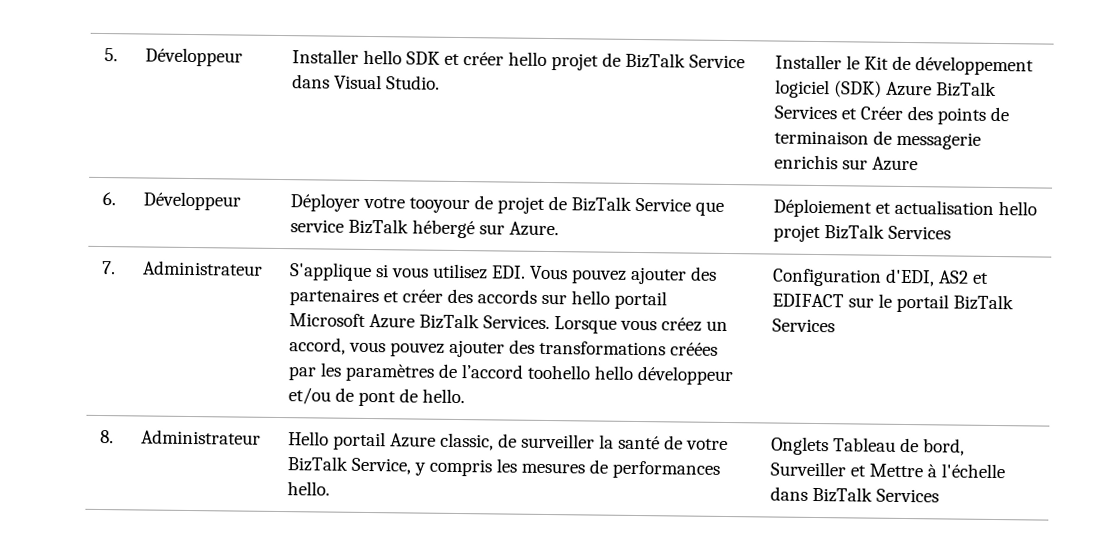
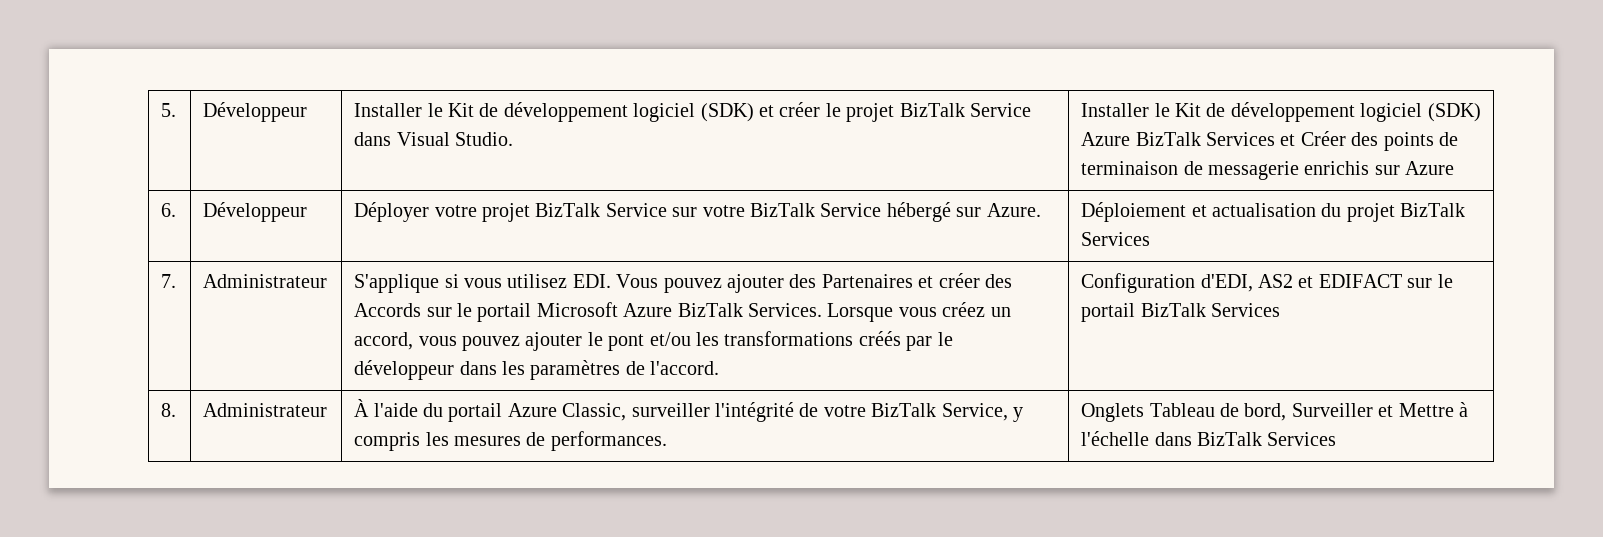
- 5. | Développeur | Installer hello SDK et créer hello projet de BizTalk Service dans Visual Studio. | Installer le Kit de développement logiciel (SDK) Azure BizTalk Services et Créer des points de terminaison de messagerie enrichis sur Azure
+ 5. | Développeur | Installer le Kit de développement logiciel (SDK) et créer le projet BizTalk Service dans Visual Studio. | Installer le Kit de développement logiciel (SDK) Azure BizTalk Services et Créer des points de terminaison de messagerie enrichis sur Azure
- 6. | Développeur | Déployer votre tooyour de projet de BizTalk Service que service BizTalk hébergé sur Azure. | Déploiement et actualisation hello projet BizTalk Services
+ 6. | Développeur | Déployer votre projet BizTalk Service sur votre BizTalk Service hébergé sur Azure. | Déploiement et actualisation du projet BizTalk Services
- S'applique si vous utilisez EDI. Vous pouvez ajouter des partenaires et créer des accords sur hello portail Microsoft Azure BizTalk Services.
+ S'applique si vous utilisez EDI. Vous pouvez ajouter des Partenaires et créer des Accords sur le portail Microsoft Azure BizTalk Services.
- Lorsque vous créez un accord, vous pouvez ajouter des transformations créées par les paramètres de l’accord toohello hello développeur et/ou de pont de hello.
+ Lorsque vous créez un accord, vous pouvez ajouter le pont et/ou les transformations créés par le développeur dans les paramètres de l'accord.
- 8. | Administrateur | Hello portail Azure classic, de surveiller la santé de votre BizTalk Service, y compris les mesures de performances hello. | Onglets Tableau de bord, Surveiller et Mettre à l'échelle dans BizTalk Services
+ 8. | Administrateur | À l'aide du portail Azure Classic, surveiller l'intégrité de votre BizTalk Service, y compris les mesures de performances. | Onglets Tableau de bord, Surveiller et Mettre à l'échelle dans BizTalk Services

